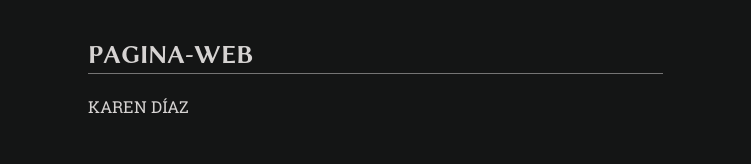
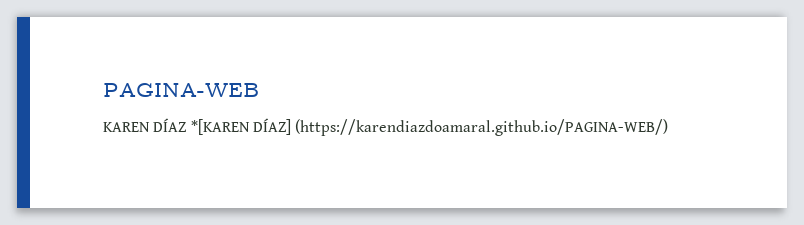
- KAREN DÍAZ
+ KAREN DÍAZ *[KAREN DÍAZ] (https://karendiazdoamaral.github.io/PAGINA-WEB/)

